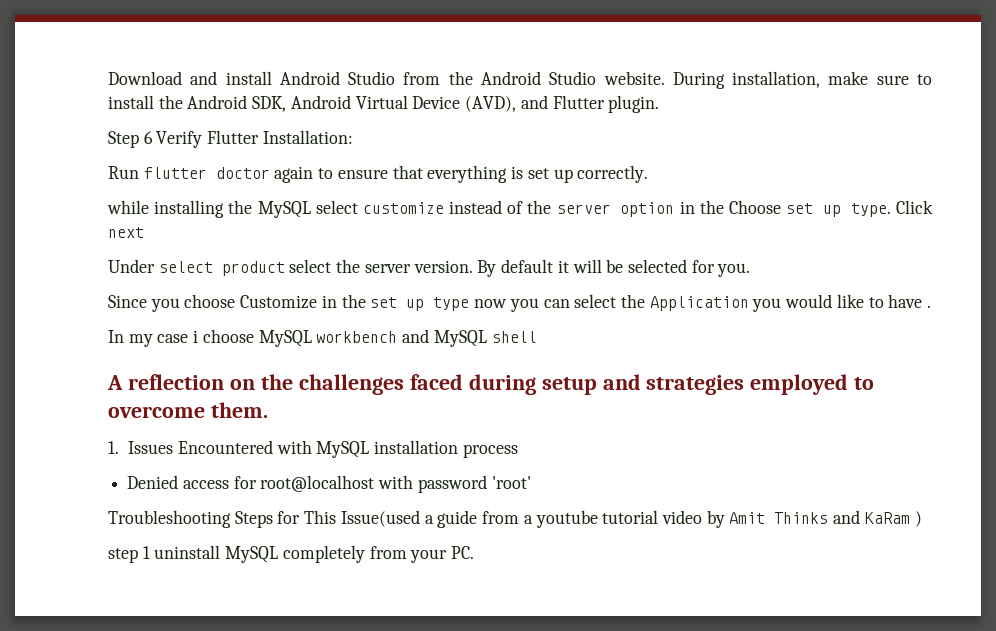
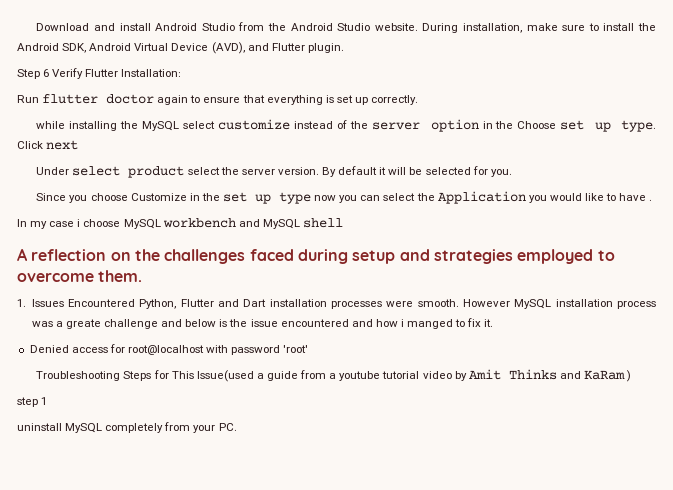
- 1. Issues Encountered with MySQL installation process
+ 1. Issues Encountered Python, Flutter and Dart installation processes were smooth. However MySQL installation process was a greate challenge and below is the issue encountered and how i manged to fix it.
- step 1 uninstall MySQL completely from your PC.
+ step 1
+ uninstall MySQL completely from your PC.

